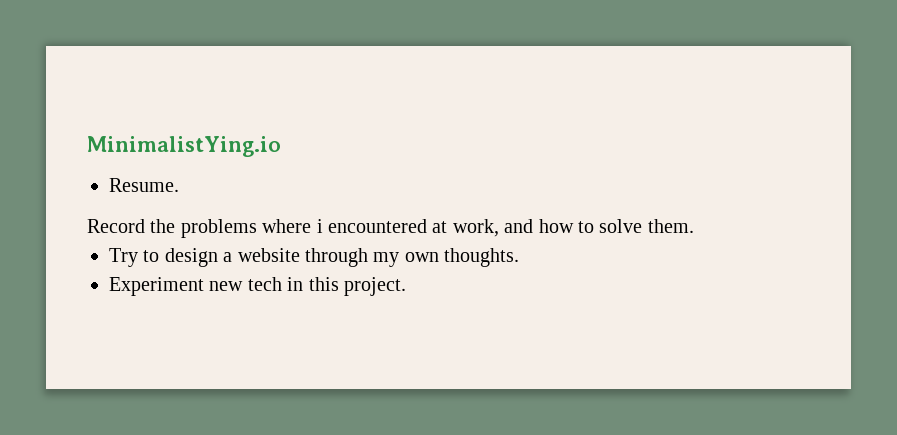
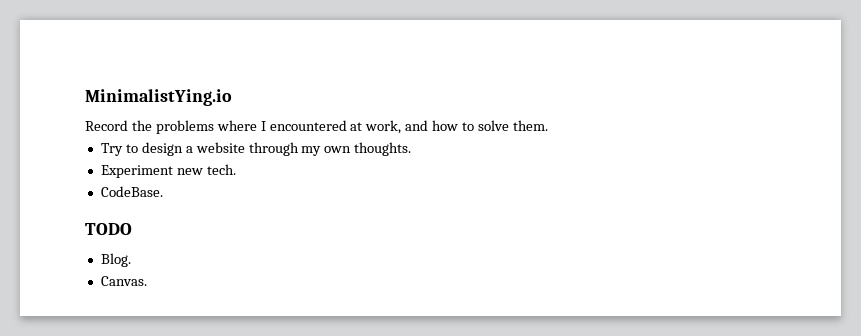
- Resume.
- Record the problems where i encountered at work, and how to solve them.
+ Record the problems where I encountered at work, and how to solve them.
- Experiment new tech in this project.
+ Experiment new tech.
+ CodeBase.
+ TODO
+ Blog.
+ Canvas.

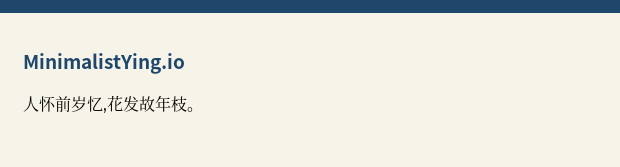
- Record the problems where I encountered at work, and how to solve them.
- Try to design a website through my own thoughts.
- Experiment new tech.
- CodeBase.
- TODO
- Blog.
- Canvas.
+ 人怀前岁忆,花发故年枝。

